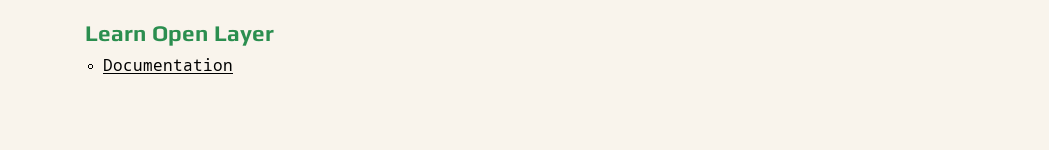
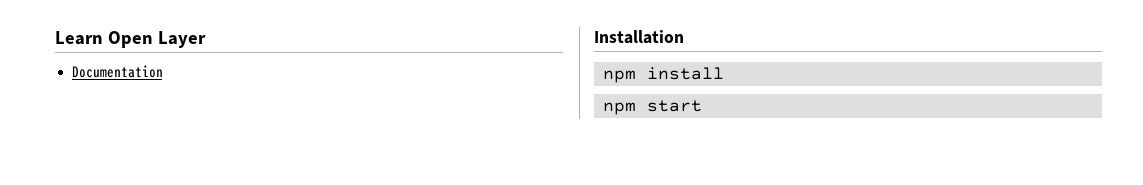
+ Installation
+ npm install
+ npm start

